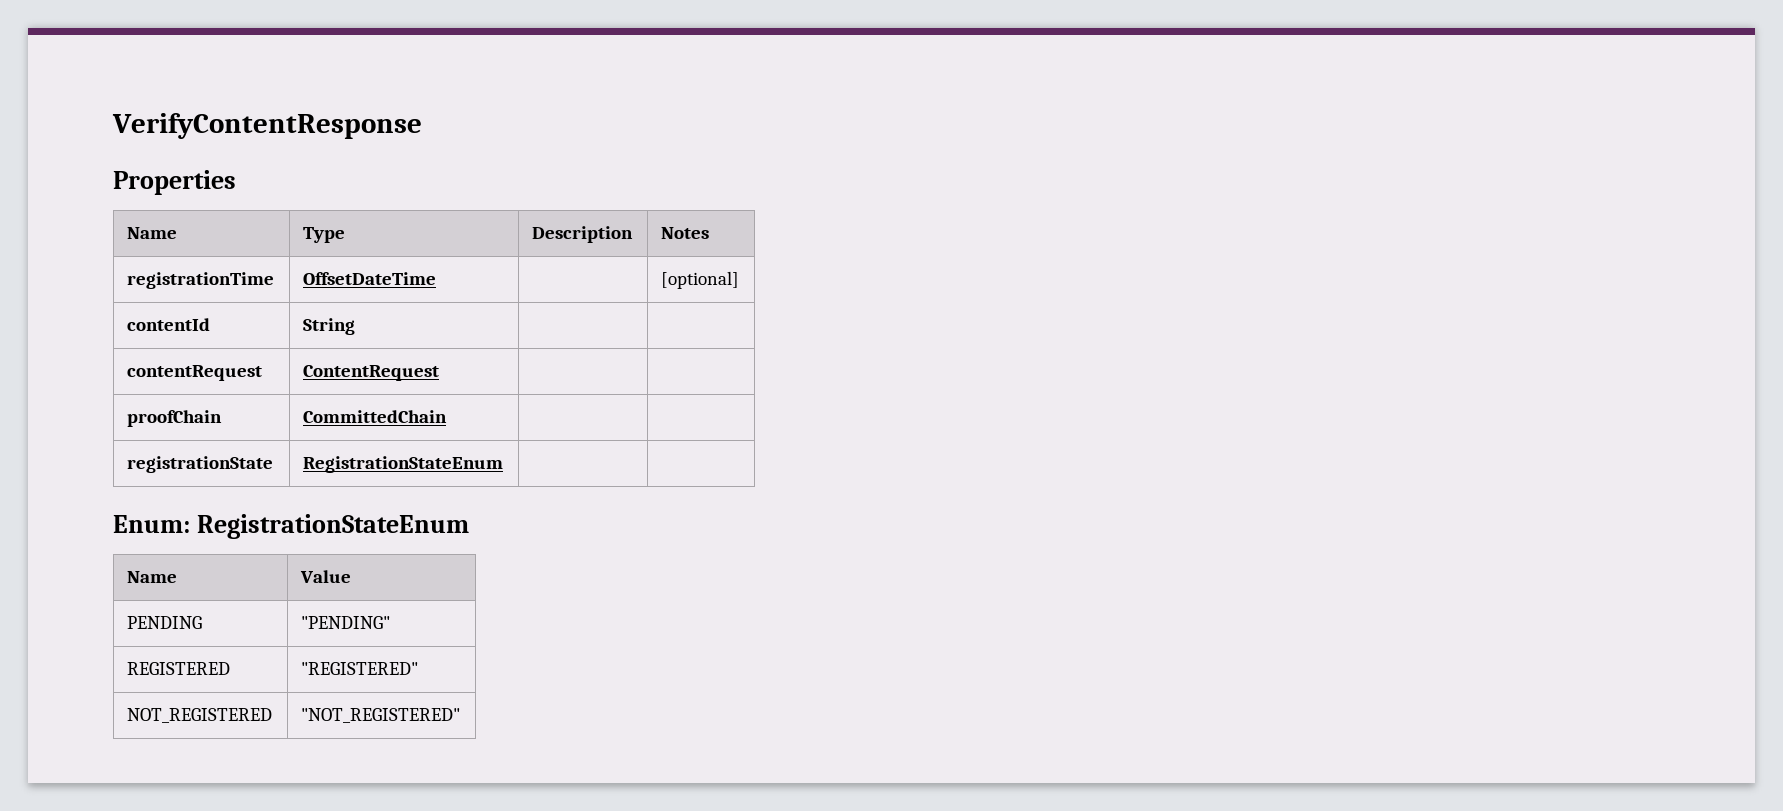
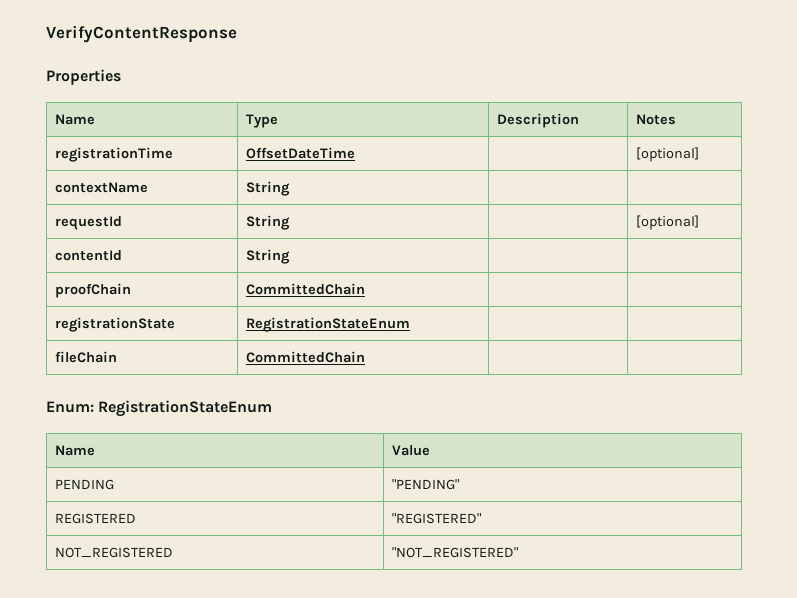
+ contextName | String | |
+ requestId | String | | [optional]
  contentId | String | |
- contentRequest | ContentRequest | |
+ fileChain | CommittedChain | |

